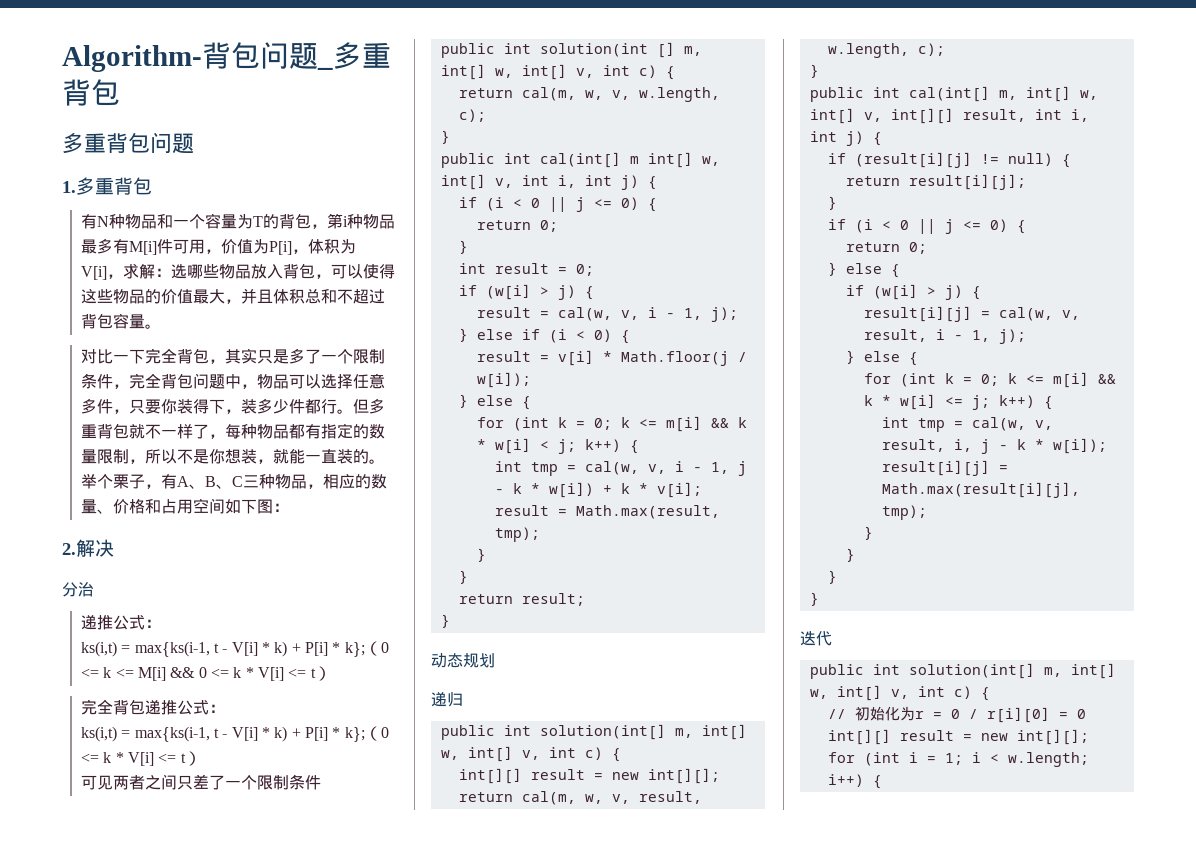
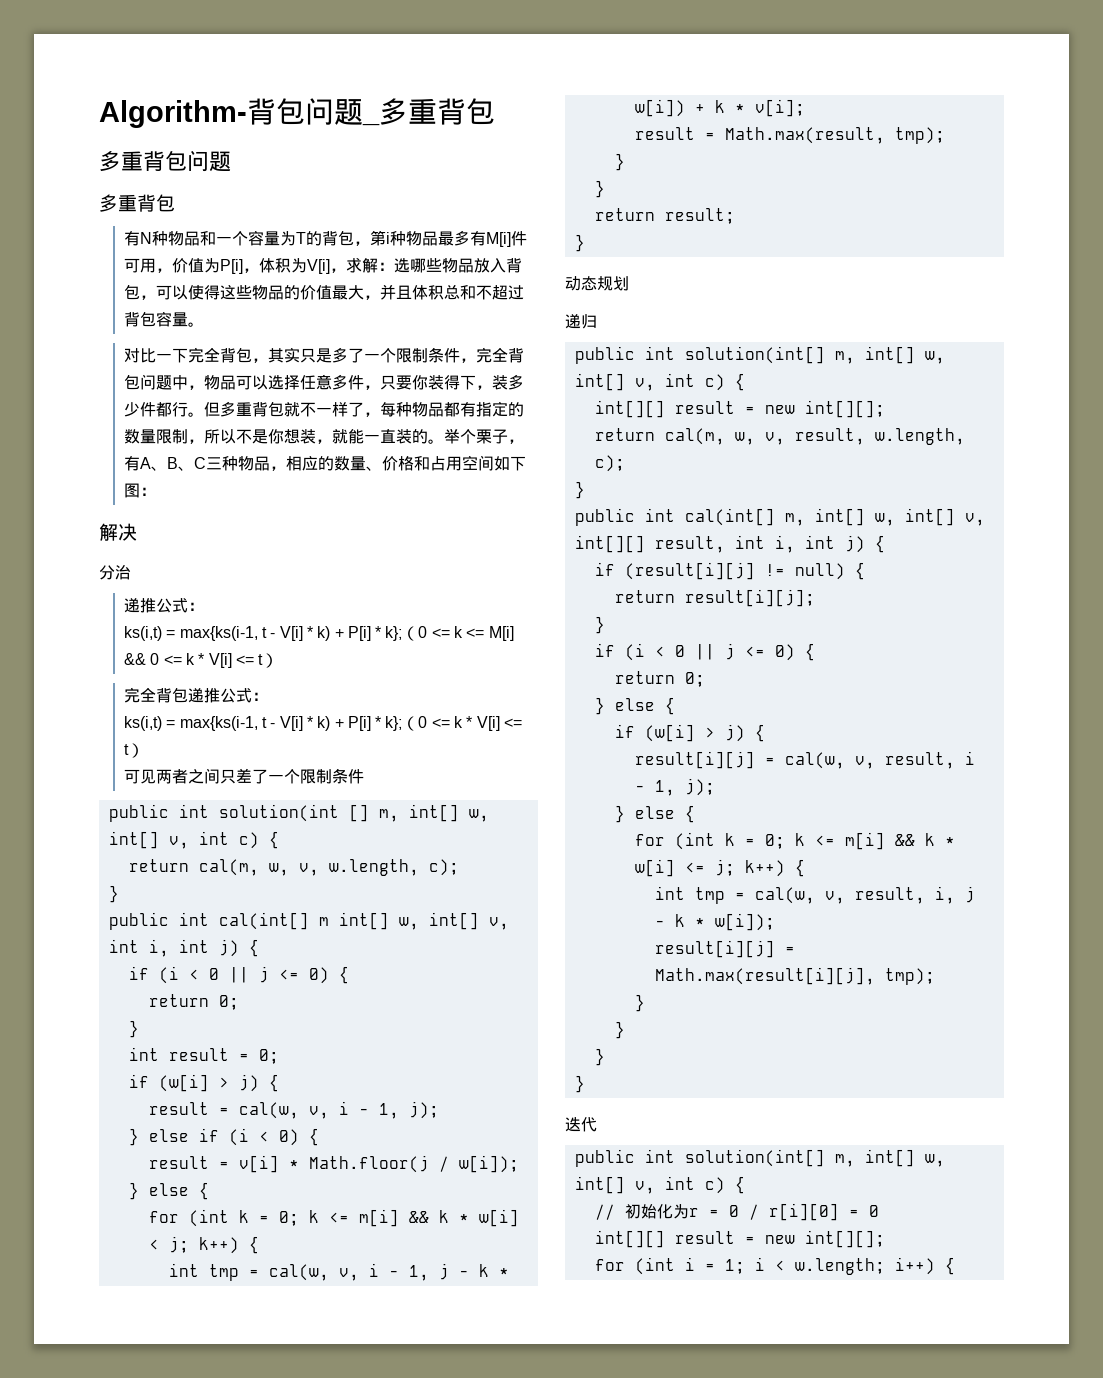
  多重背包问题
- 1.多重背包
+ 多重背包
- 2.解决
+ 解决

